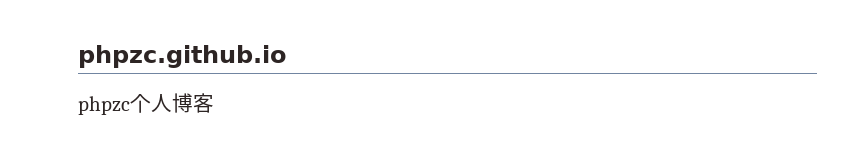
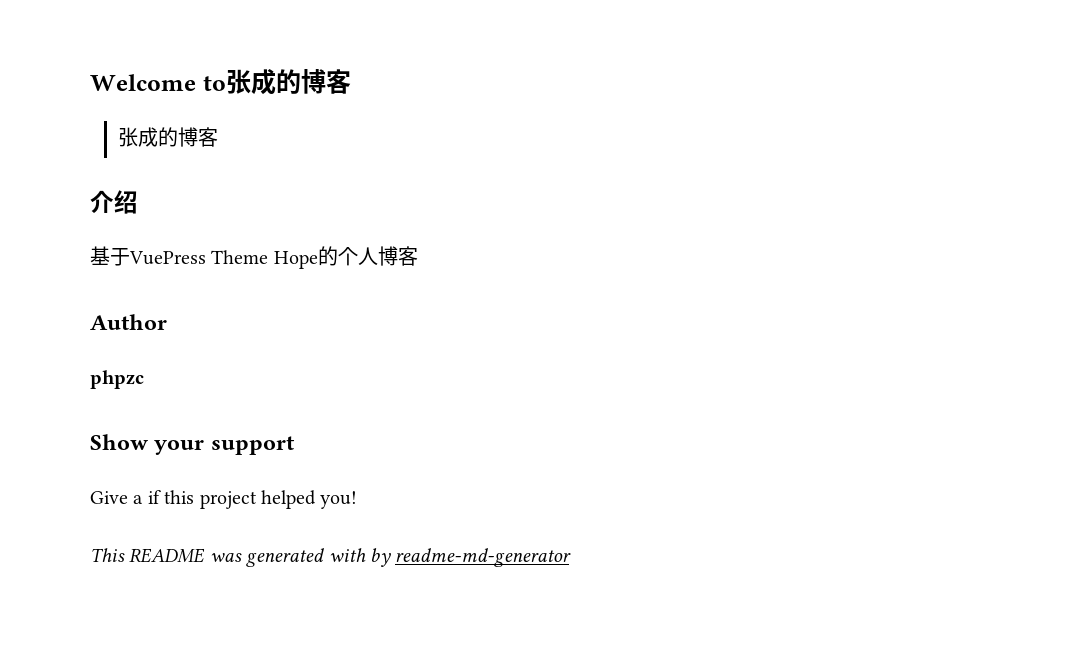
- phpzc.github.io
- phpzc个人博客
+ Welcome to张成的博客
+ 张成的博客
+ 介绍
+ 基于VuePress Theme Hope的个人博客
+ Author
+ phpzc
+ Show your support
+ Give a if this project helped you!
+ This README was generated with by readme-md-generator

